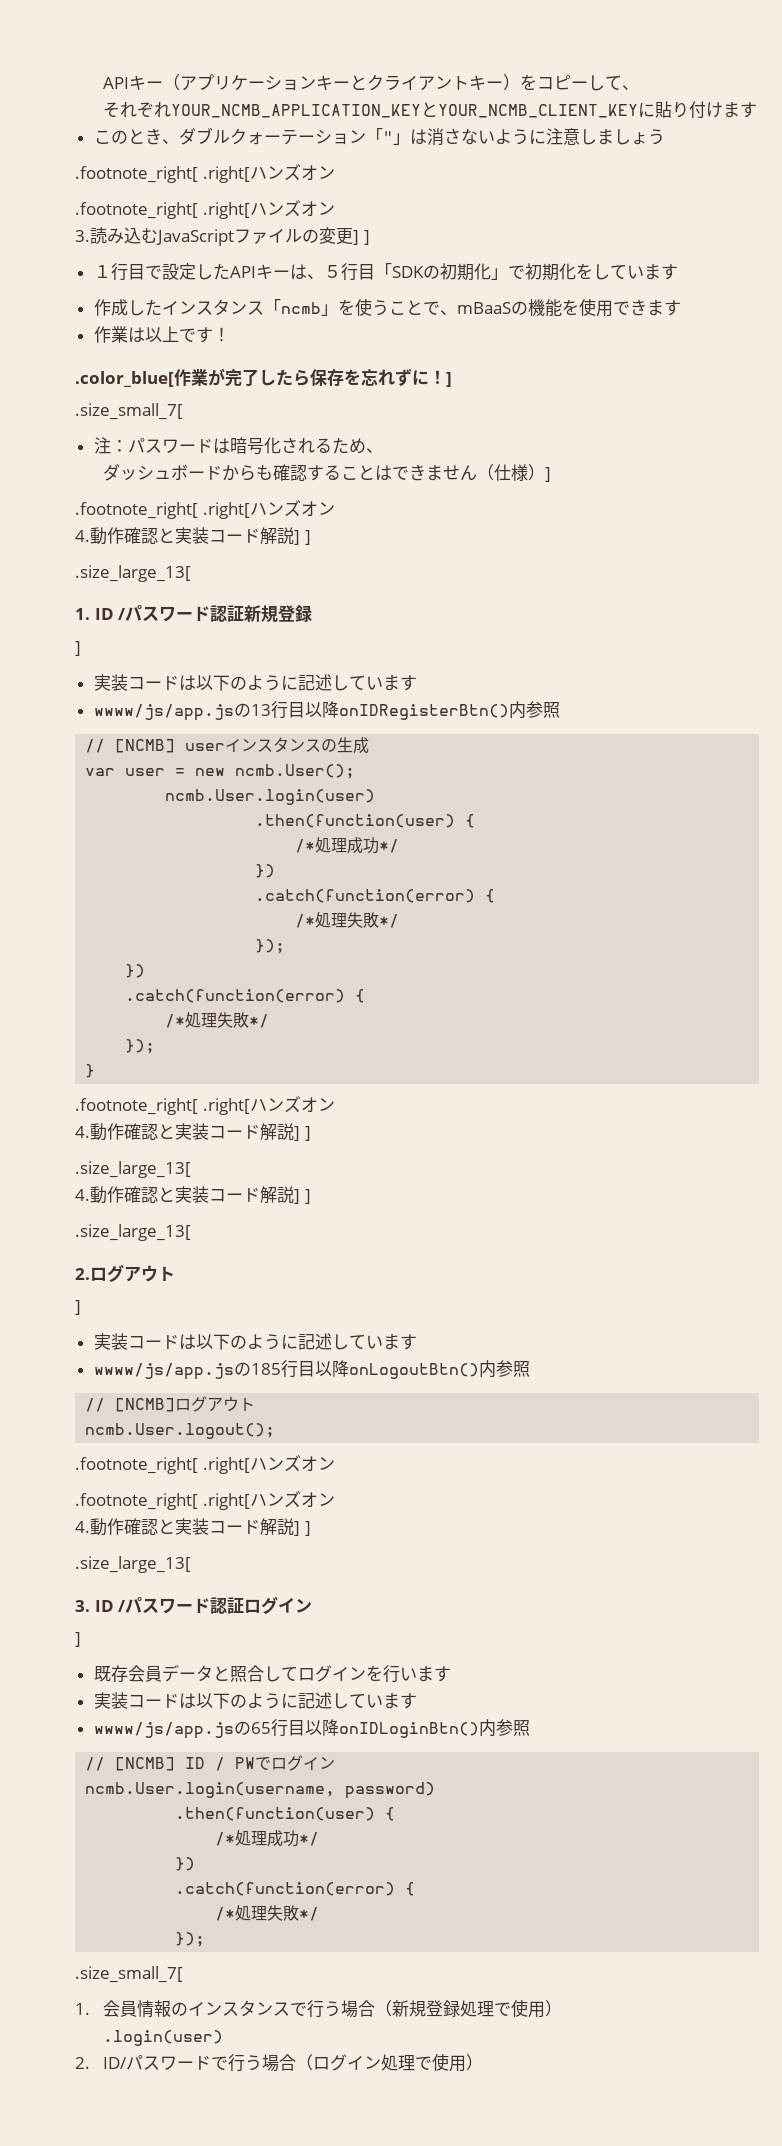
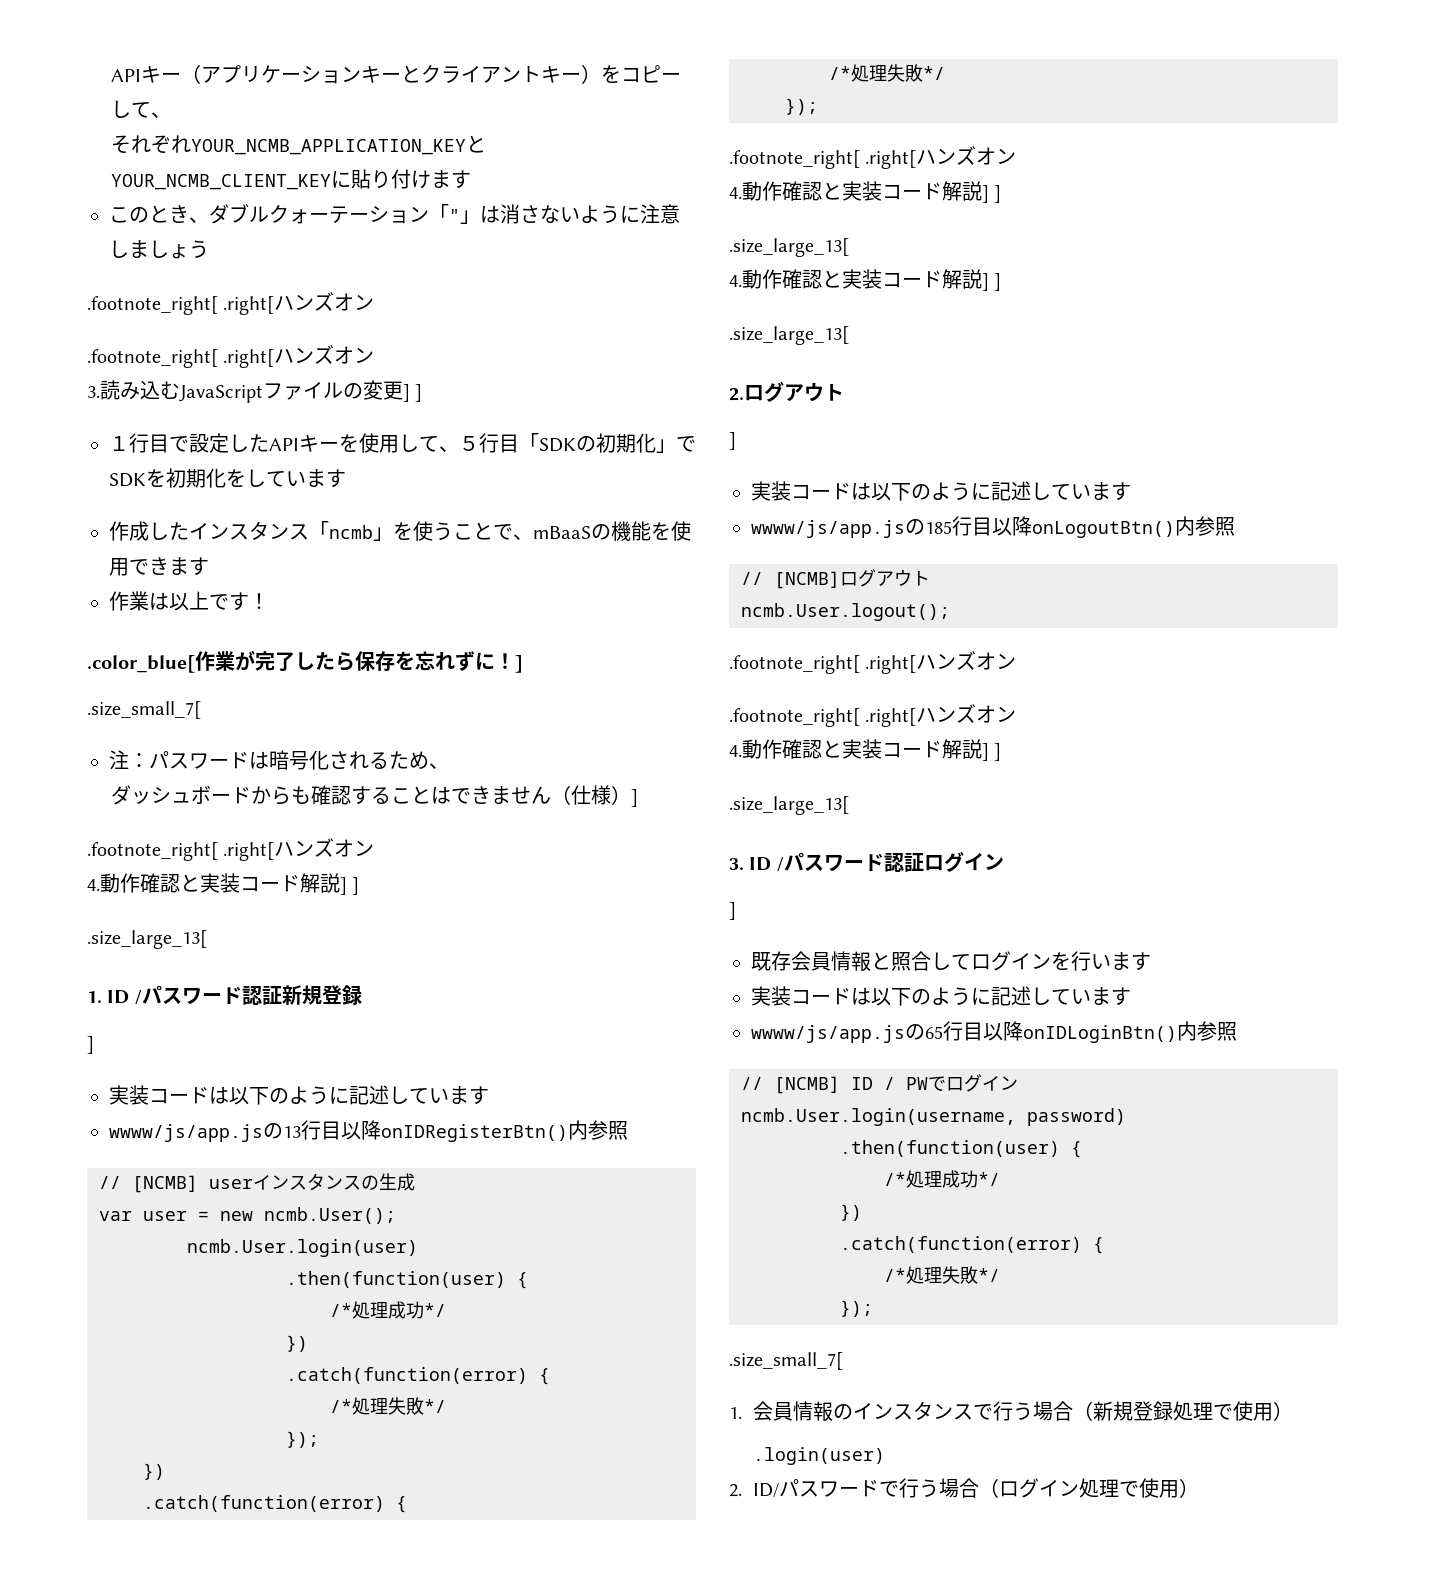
- １行目で設定したAPIキーは、５行目「SDKの初期化」で初期化をしています
+ １行目で設定したAPIキーを使用して、５行目「SDKの初期化」でSDKを初期化をしています
- }
- 既存会員データと照合してログインを行います
+ 既存会員情報と照合してログインを行います

